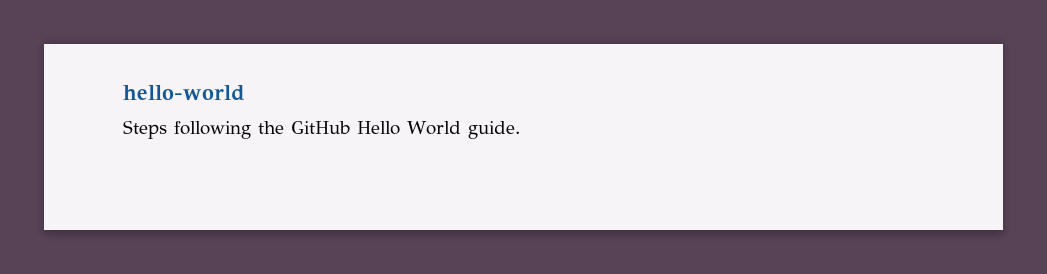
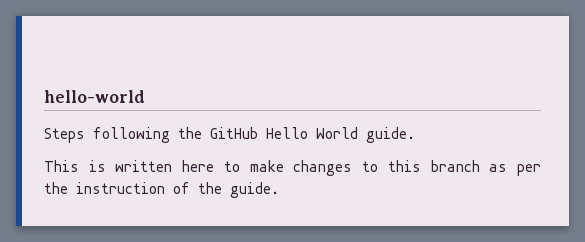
+ This is written here to make changes to this branch as per the instruction of the guide.

